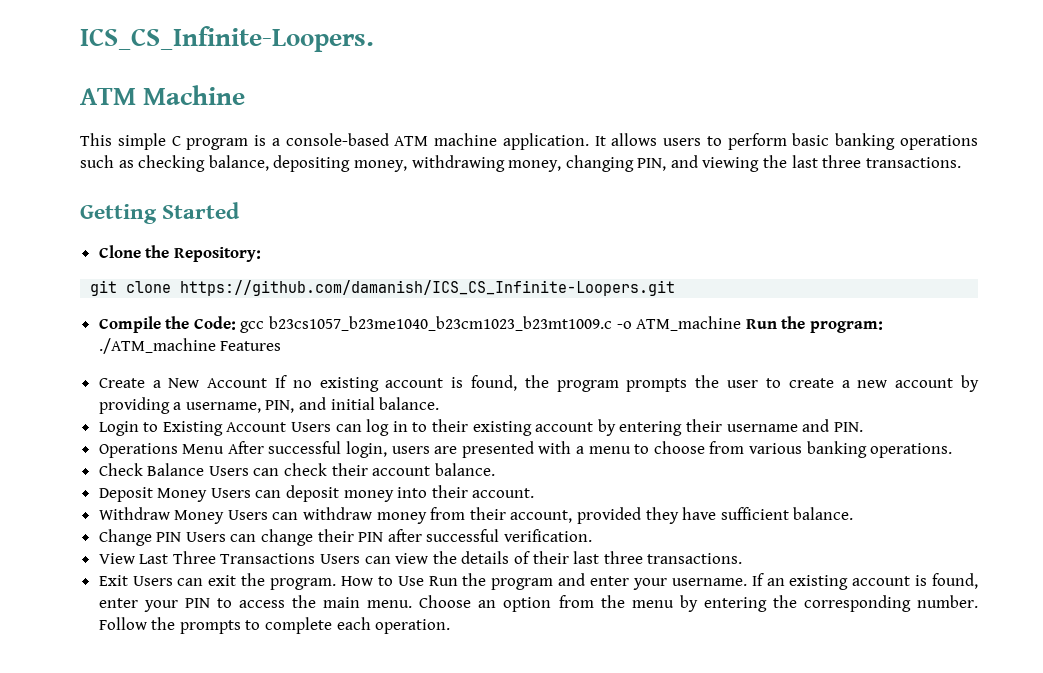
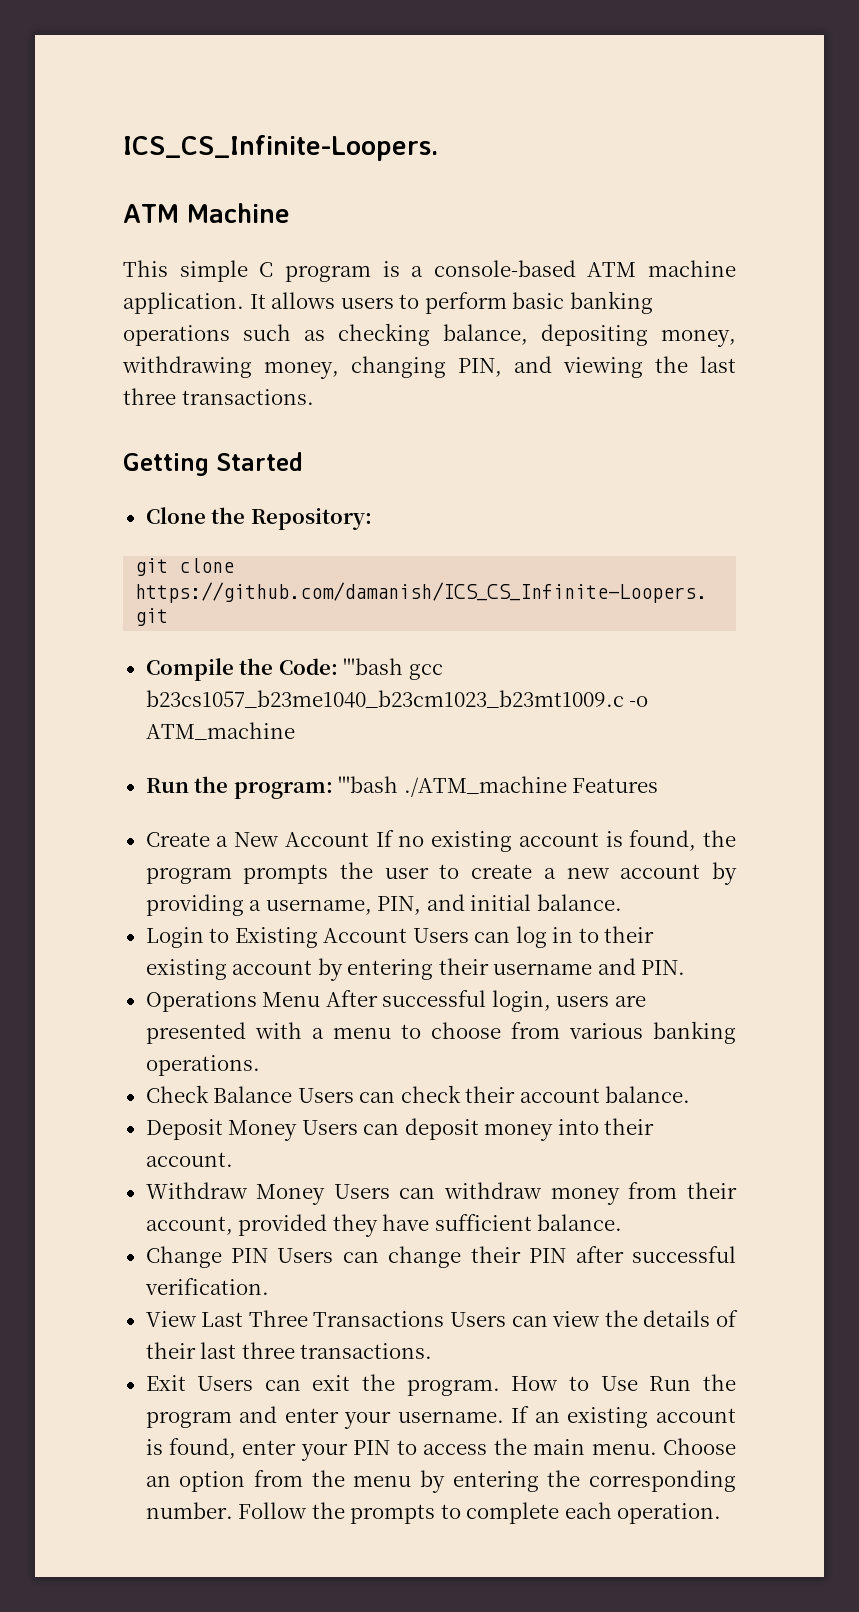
- Compile the Code: gcc b23cs1057_b23me1040_b23cm1023_b23mt1009.c -o ATM_machine Run the program: ./ATM_machine Features
+ Compile the Code: '''bash gcc b23cs1057_b23me1040_b23cm1023_b23mt1009.c -o ATM_machine
+ Run the program: '''bash ./ATM_machine Features

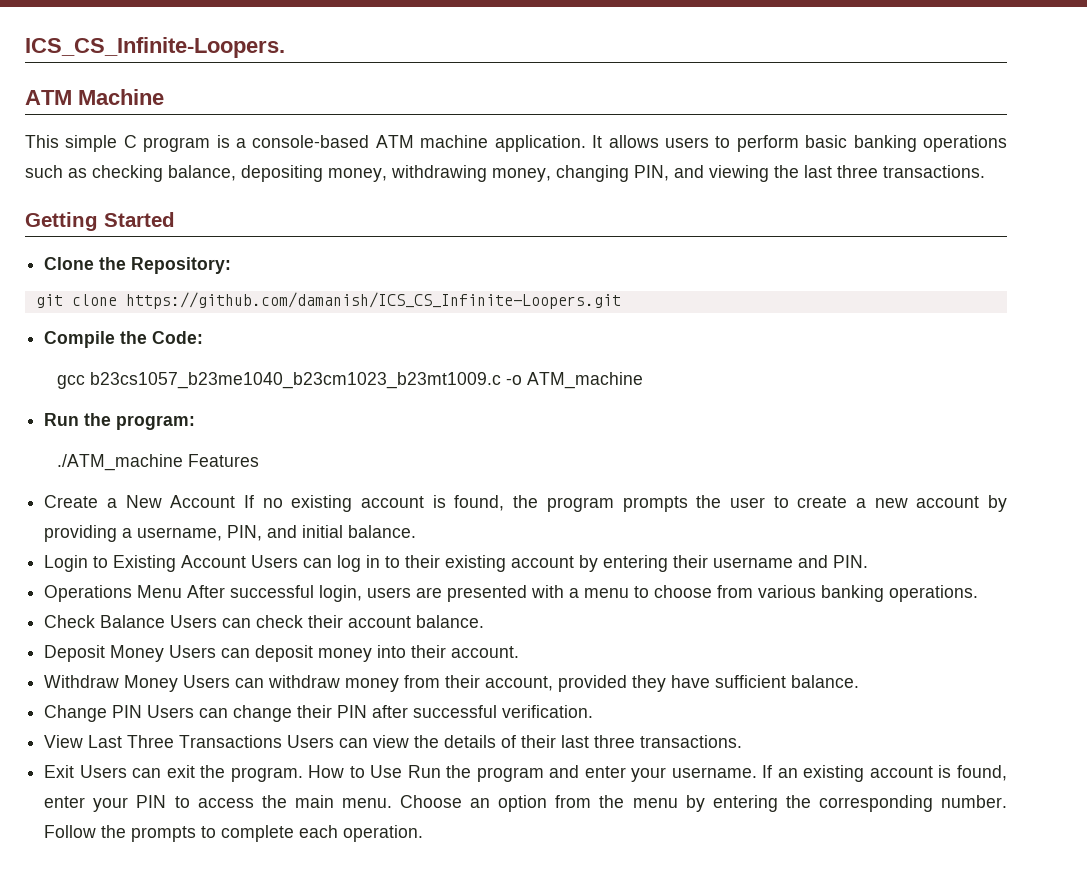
- Compile the Code: '''bash gcc b23cs1057_b23me1040_b23cm1023_b23mt1009.c -o ATM_machine
+ Compile the Code:
+ gcc b23cs1057_b23me1040_b23cm1023_b23mt1009.c -o ATM_machine
- Run the program: '''bash ./ATM_machine Features
+ Run the program:
+ ./ATM_machine Features

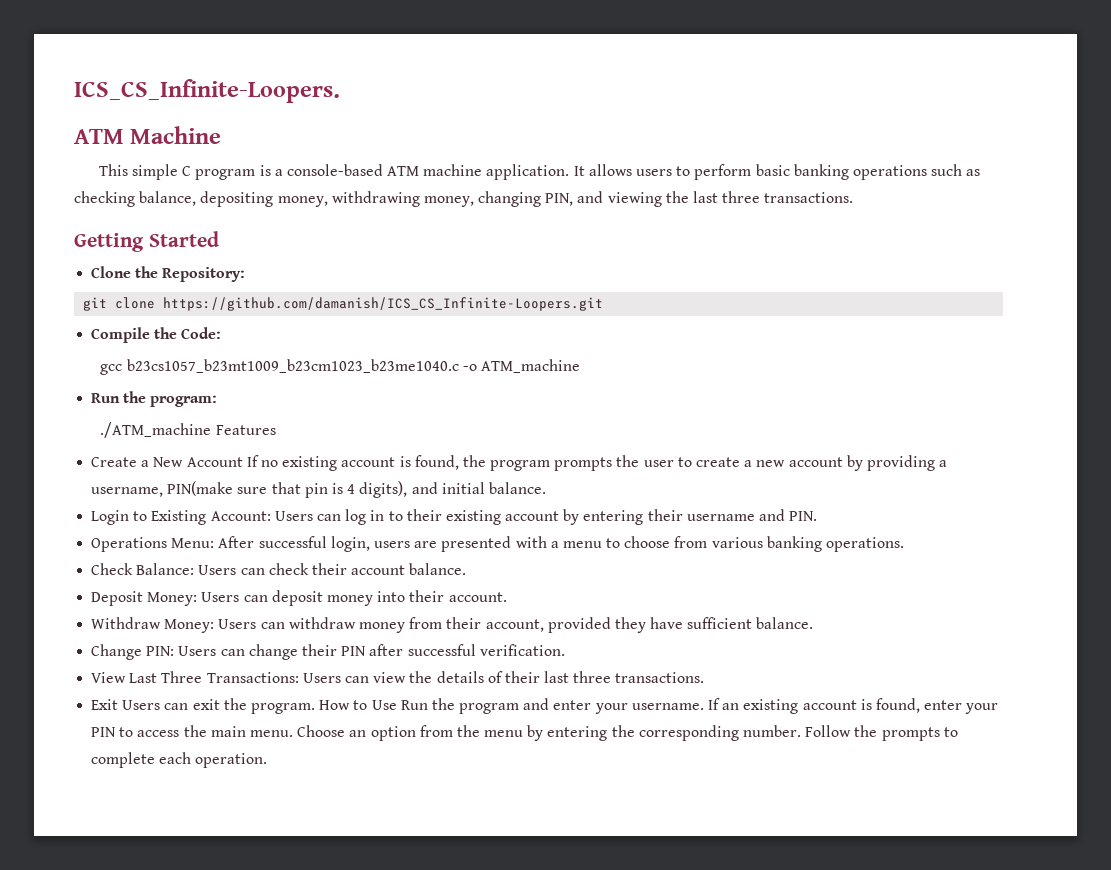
- gcc b23cs1057_b23me1040_b23cm1023_b23mt1009.c -o ATM_machine
+ gcc b23cs1057_b23mt1009_b23cm1023_b23me1040.c -o ATM_machine
- Create a New Account If no existing account is found, the program prompts the user to create a new account by providing a username, PIN, and initial balance.
+ Create a New Account If no existing account is found, the program prompts the user to create a new account by providing a username, PIN(make sure that pin is 4 digits), and initial balance.
- Login to Existing Account Users can log in to their existing account by entering their username and PIN.
+ Login to Existing Account: Users can log in to their existing account by entering their username and PIN.
- Operations Menu After successful login, users are presented with a menu to choose from various banking operations.
+ Operations Menu: After successful login, users are presented with a menu to choose from various banking operations.
- Check Balance Users can check their account balance.
+ Check Balance: Users can check their account balance.
- Deposit Money Users can deposit money into their account.
+ Deposit Money: Users can deposit money into their account.
- Withdraw Money Users can withdraw money from their account, provided they have sufficient balance.
+ Withdraw Money: Users can withdraw money from their account, provided they have sufficient balance.
- Change PIN Users can change their PIN after successful verification.
+ Change PIN: Users can change their PIN after successful verification.
- View Last Three Transactions Users can view the details of their last three transactions.
+ View Last Three Transactions: Users can view the details of their last three transactions.

